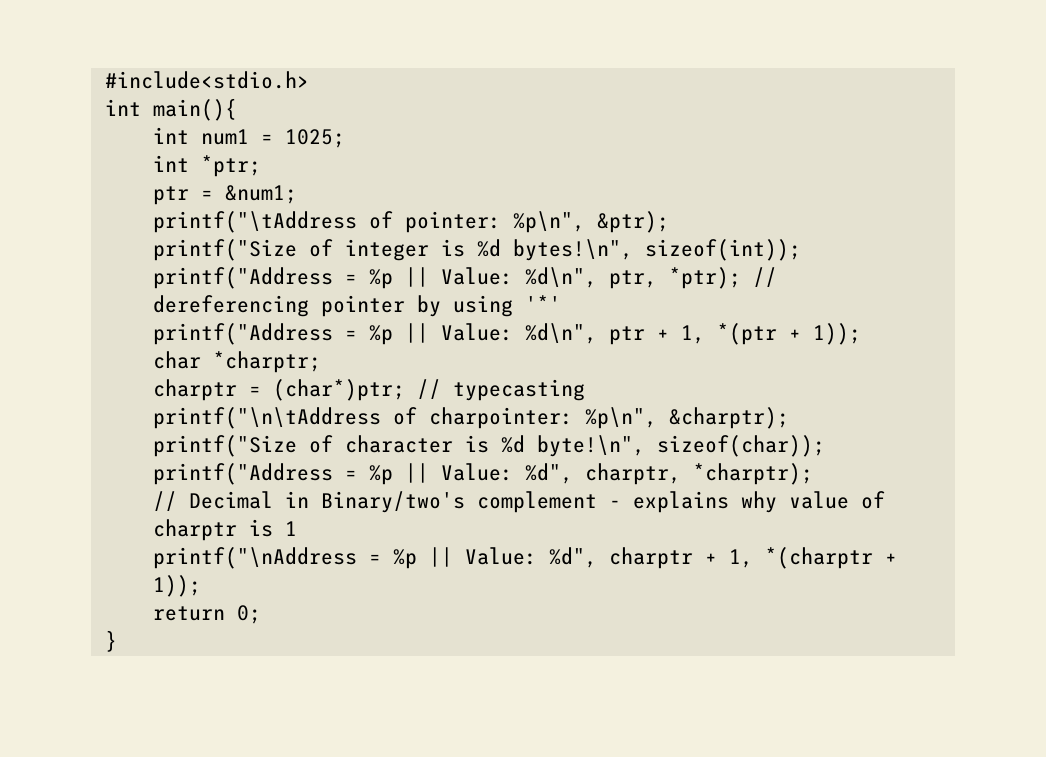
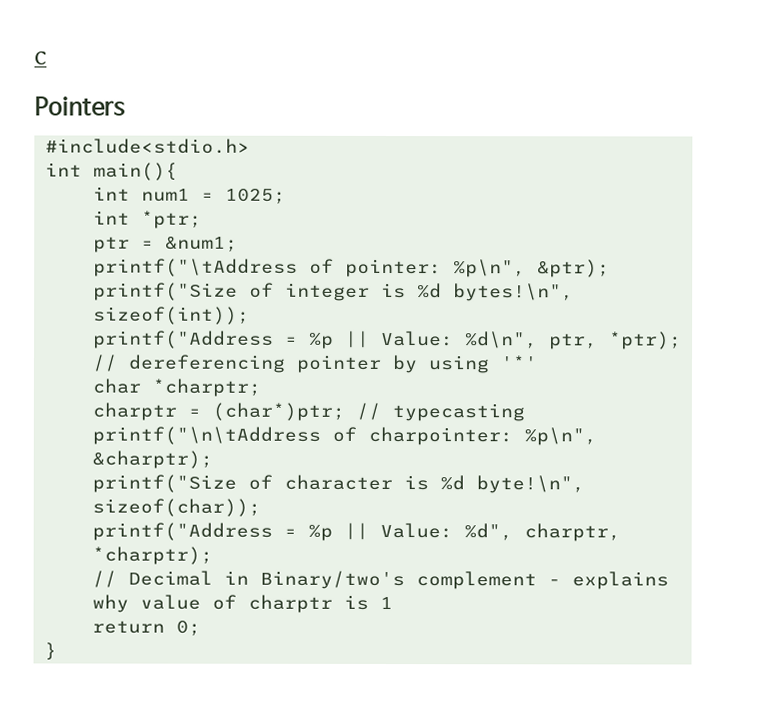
+ C
+ Pointers
- printf("Address = %p || Value: %d\n", ptr + 1, *(ptr + 1));
- printf("\nAddress = %p || Value: %d", charptr + 1, *(charptr + 1));

